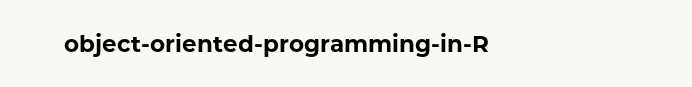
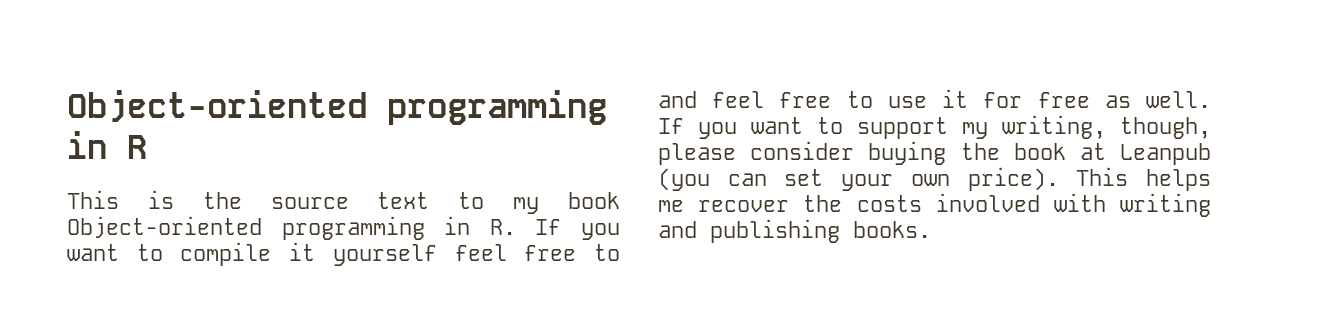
- object-oriented-programming-in-R
+ Object-oriented programming in R
+ This is the source text to my book Object-oriented programming in R. If you want to compile it yourself feel free to and feel free to use it for free as well. If you want to support my writing, though, please consider buying the book at Leanpub (you can set your own price). This helps me recover the costs involved with writing and publishing books.

